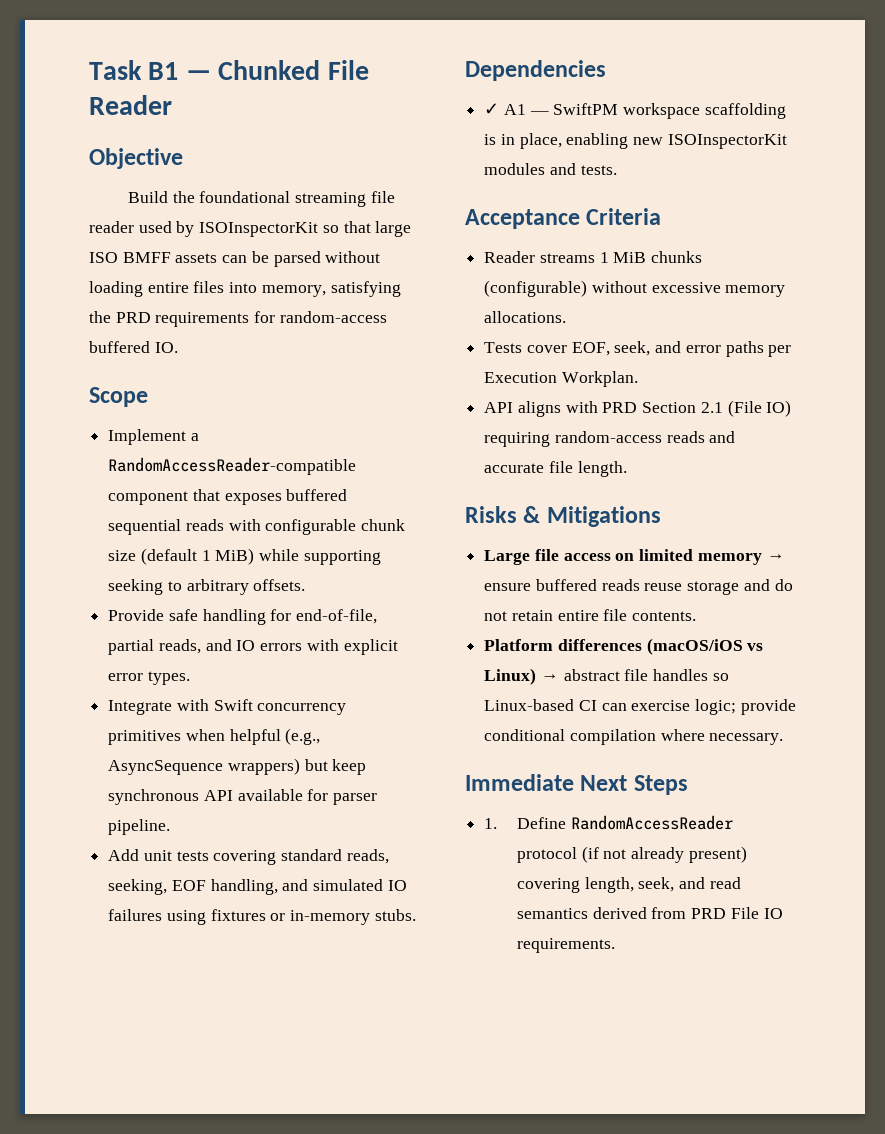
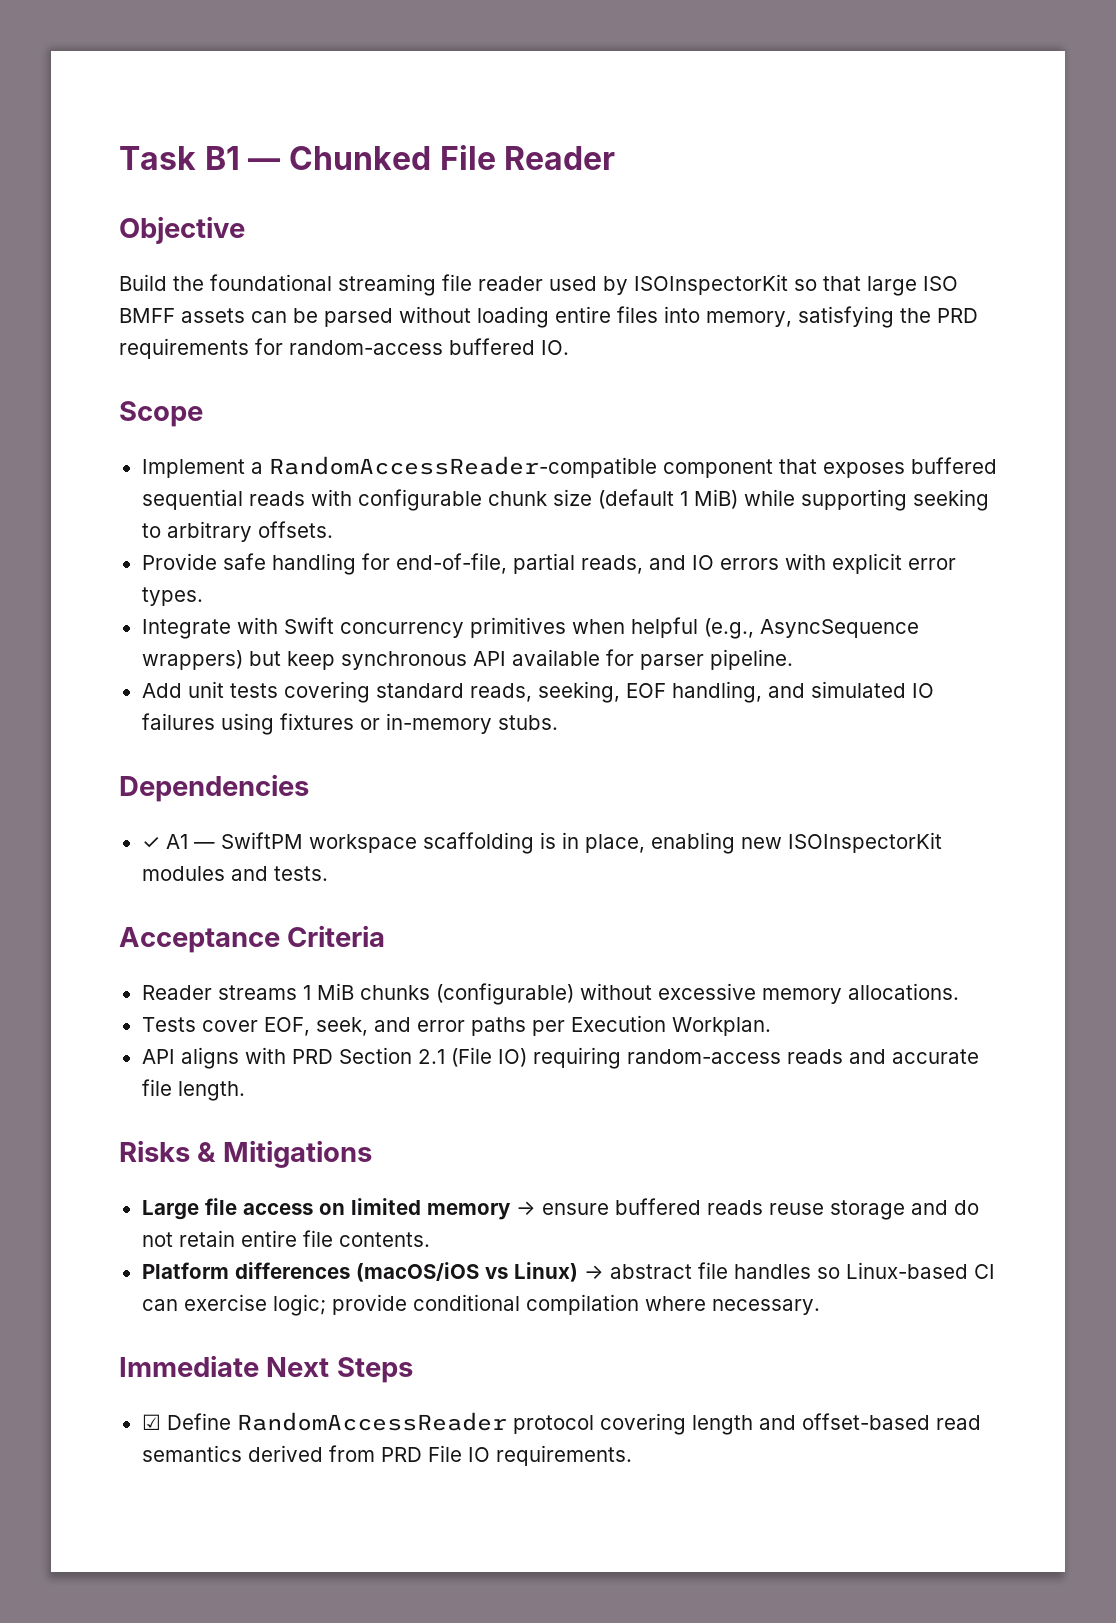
- 1. Define RandomAccessReader protocol (if not already present) covering length, seek, and read semantics derived from PRD File IO requirements.
+ ☑ Define RandomAccessReader protocol covering length and offset-based read semantics derived from PRD File IO requirements.

